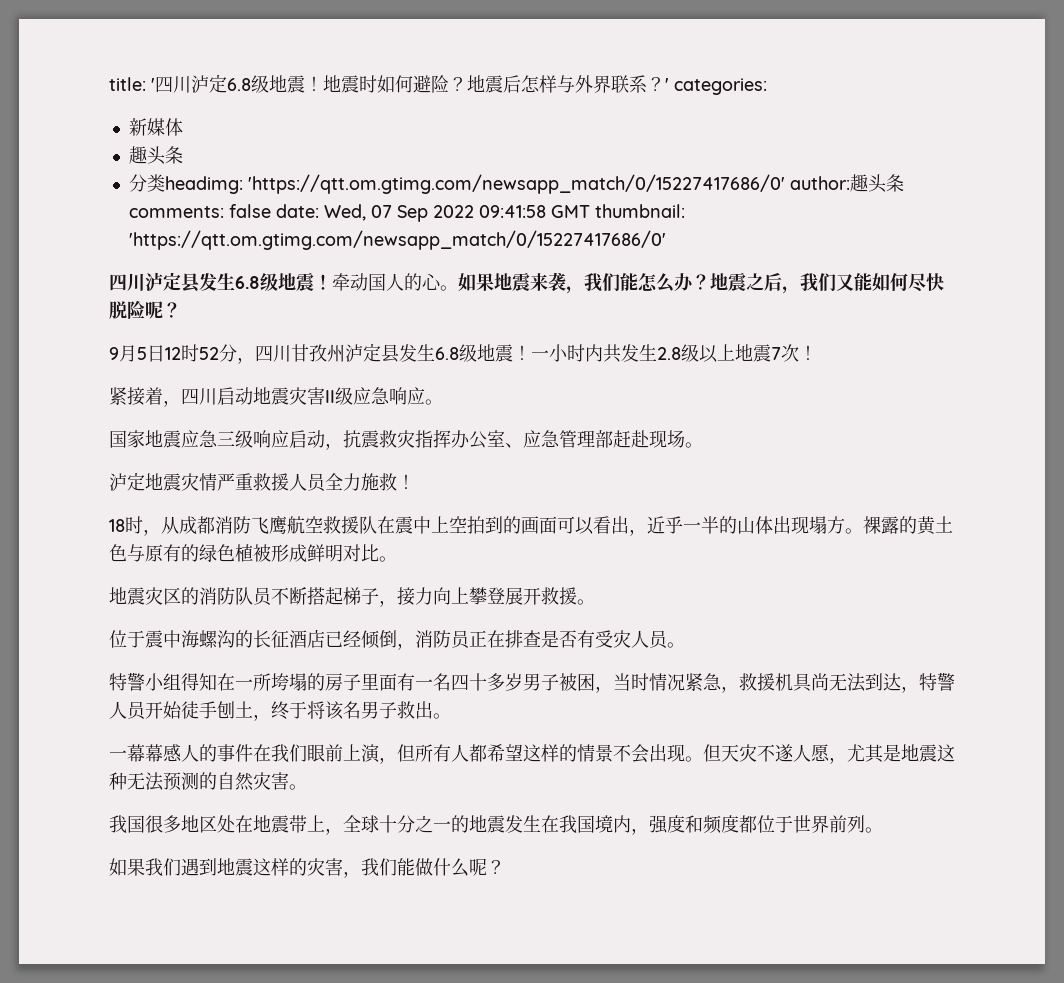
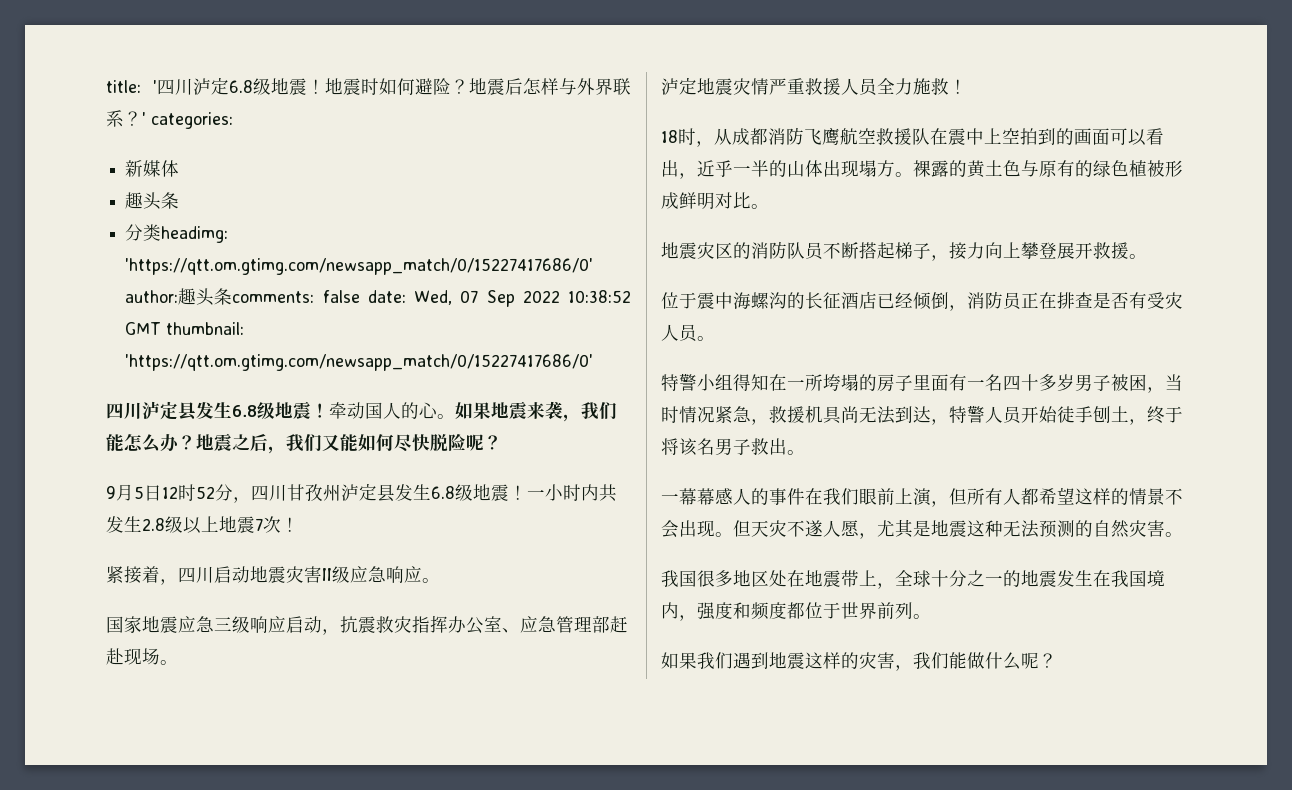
- 分类headimg: 'https://qtt.om.gtimg.com/newsapp_match/0/15227417686/0' author:趣头条comments: false date: Wed, 07 Sep 2022 09:41:58 GMT thumbnail: 'https://qtt.om.gtimg.com/newsapp_match/0/15227417686/0'
+ 分类headimg: 'https://qtt.om.gtimg.com/newsapp_match/0/15227417686/0' author:趣头条comments: false date: Wed, 07 Sep 2022 10:38:52 GMT thumbnail: 'https://qtt.om.gtimg.com/newsapp_match/0/15227417686/0'

